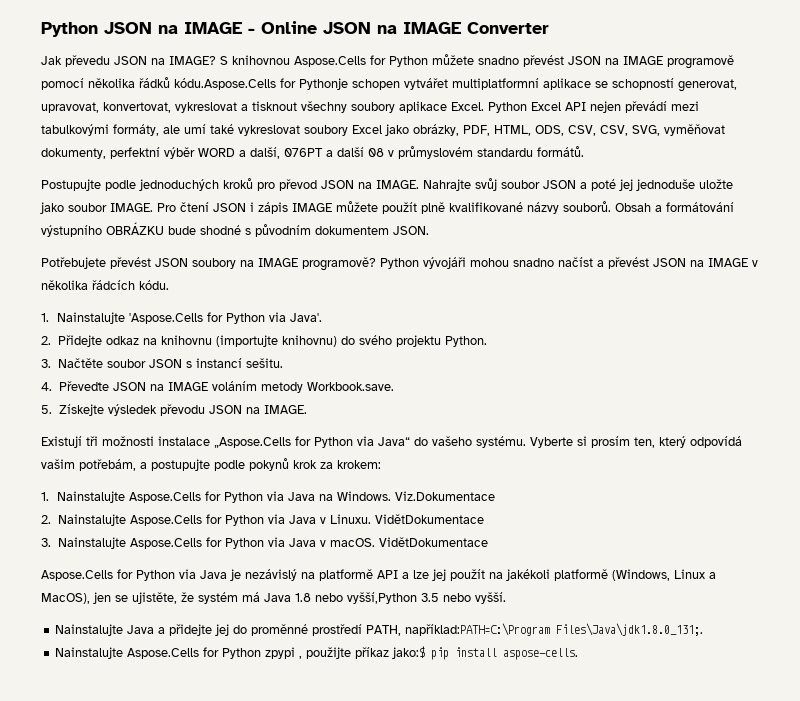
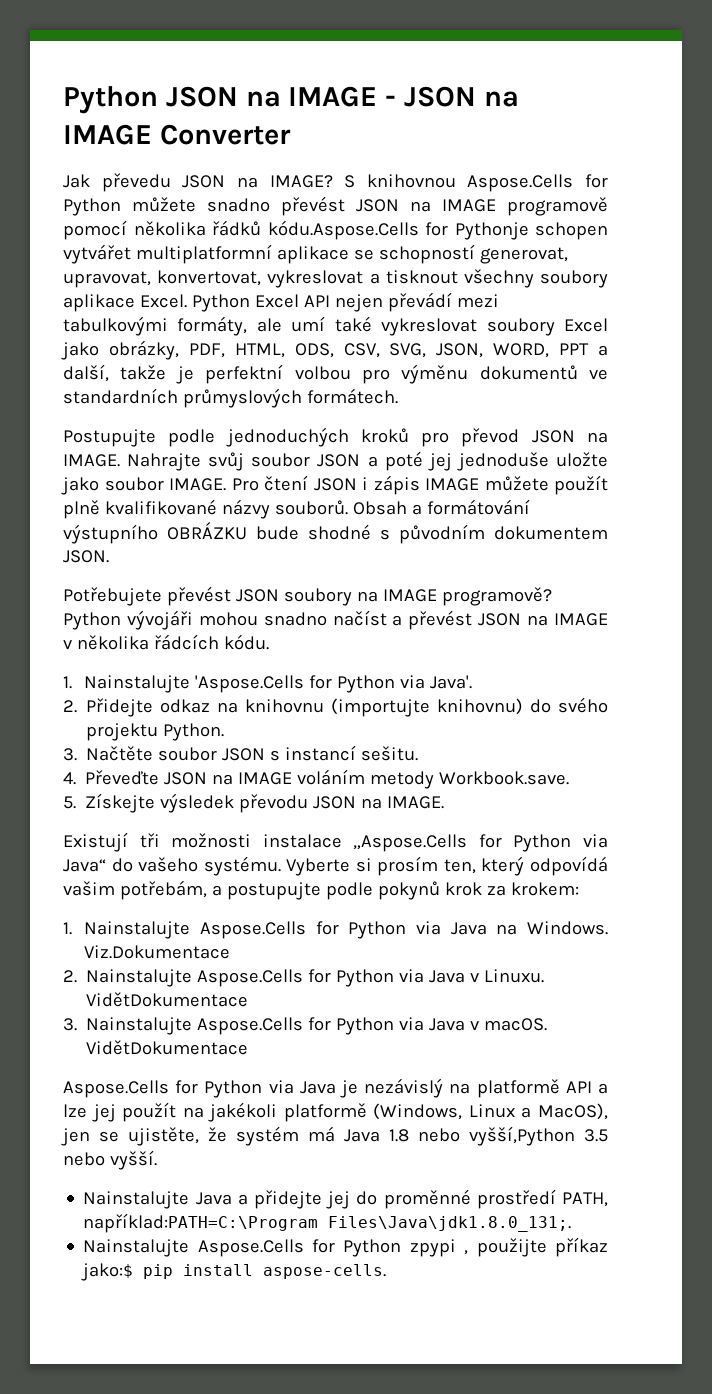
- Python JSON na IMAGE - Online JSON na IMAGE Converter
+ Python JSON na IMAGE - JSON na IMAGE Converter
- Python Excel API nejen převádí mezi tabulkovými formáty, ale umí také vykreslovat soubory Excel jako obrázky, PDF, HTML, ODS, CSV, CSV, SVG, vyměňovat dokumenty, perfektní výběr WORD a další, 076PT a další 08 v průmyslovém standardu formátů.
+ Python Excel API nejen převádí mezi tabulkovými formáty, ale umí také vykreslovat soubory Excel jako obrázky, PDF, HTML, ODS, CSV, SVG, JSON, WORD, PPT a další, takže je perfektní volbou pro výměnu dokumentů ve standardních průmyslových formátech.

